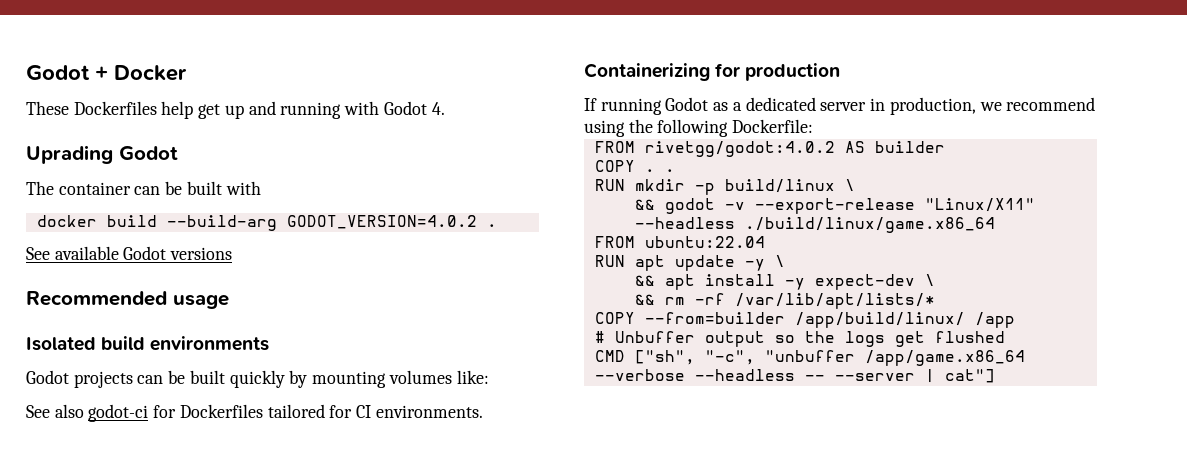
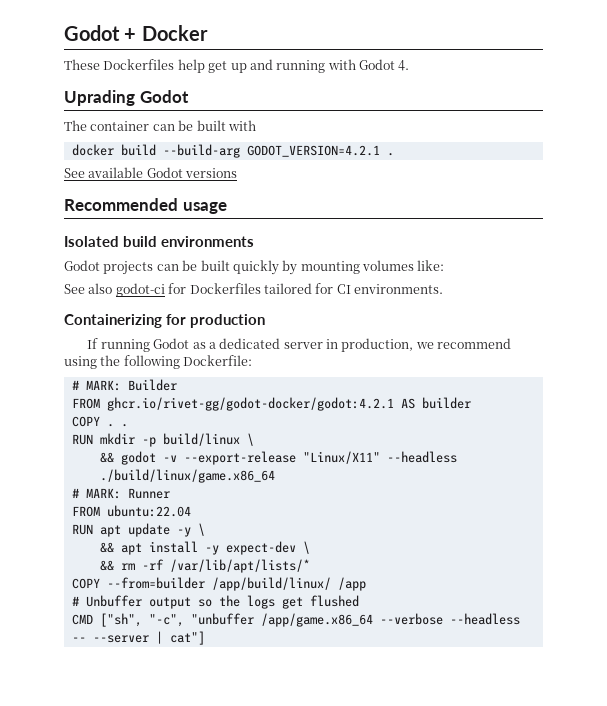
- docker build --build-arg GODOT_VERSION=4.0.2 .
+ docker build --build-arg GODOT_VERSION=4.2.1 .
- FROM rivetgg/godot:4.0.2 AS builder
+ # MARK: Builder
+ FROM ghcr.io/rivet-gg/godot-docker/godot:4.2.1 AS builder
+ # MARK: Runner

